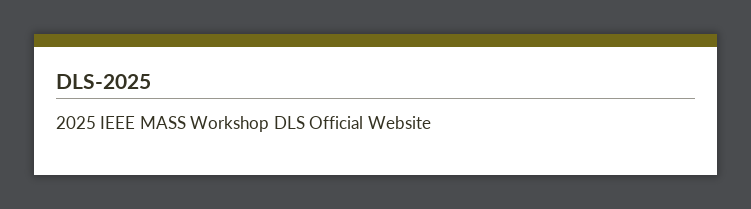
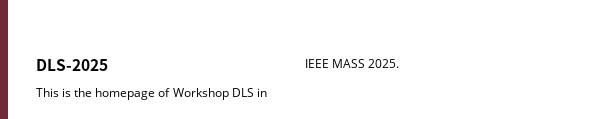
- 2025 IEEE MASS Workshop DLS Official Website
+ This is the homepage of Workshop DLS in IEEE MASS 2025.

